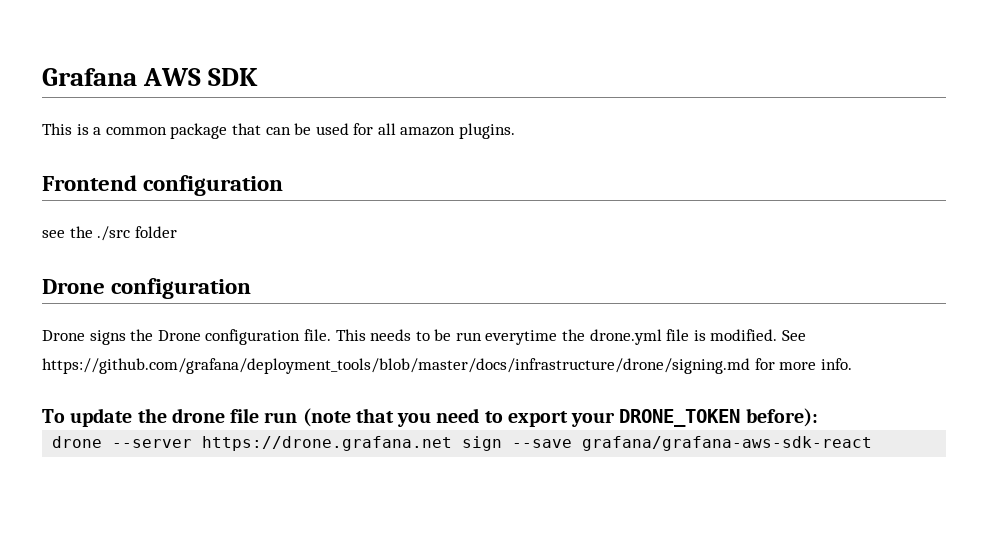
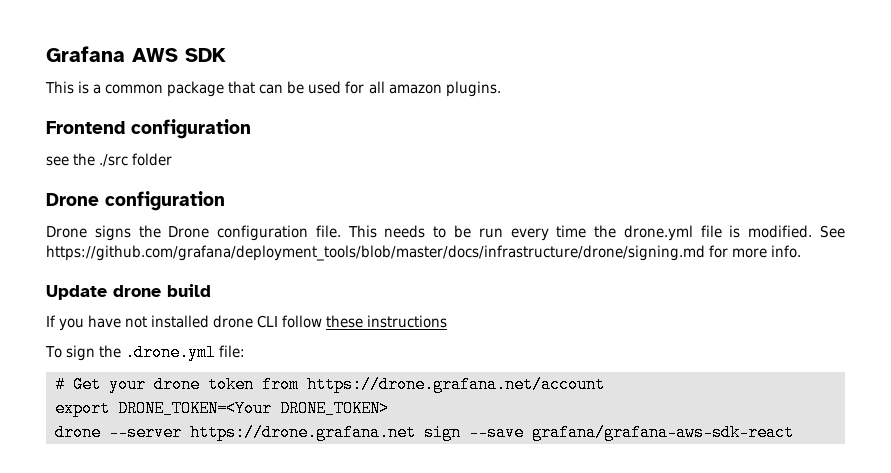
- This needs to be run everytime the drone.yml file is modified.
+ This needs to be run every time the drone.yml file is modified.
- To update the drone file run (note that you need to export your DRONE_TOKEN before):
+ Update drone build
+ If you have not installed drone CLI follow these instructions
+ To sign the .drone.yml file:
+ # Get your drone token from https://drone.grafana.net/account
+ export DRONE_TOKEN=<Your DRONE_TOKEN>

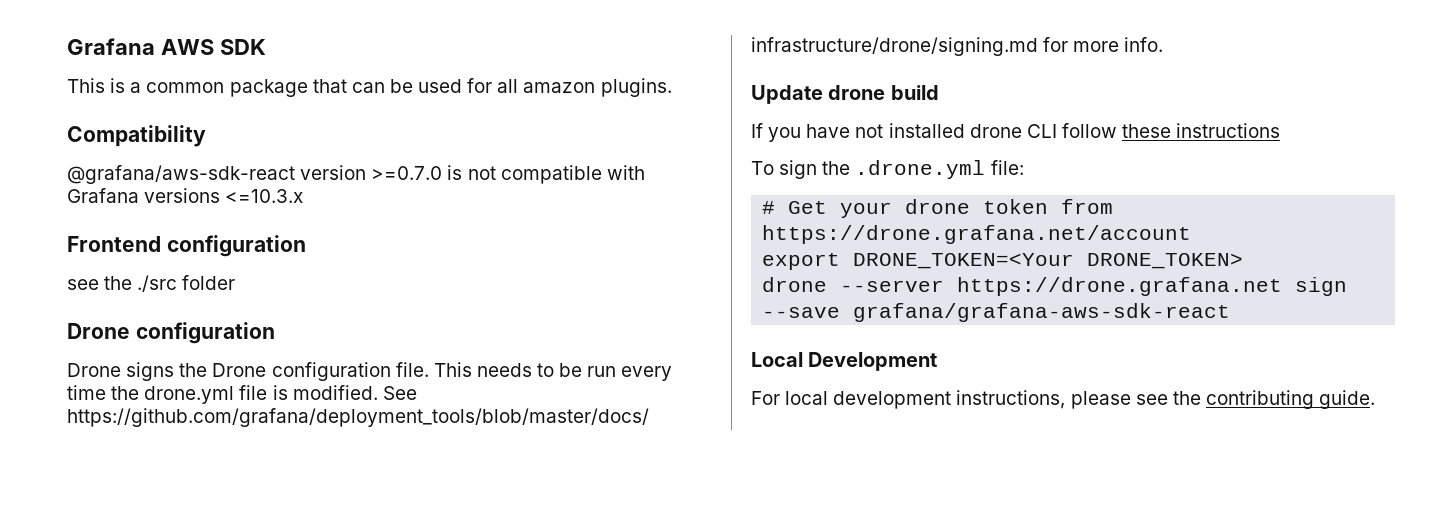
+ Compatibility
+ @grafana/aws-sdk-react version >=0.7.0 is not compatible with Grafana versions <=10.3.x
+ Local Development
+ For local development instructions, please see the contributing guide.

